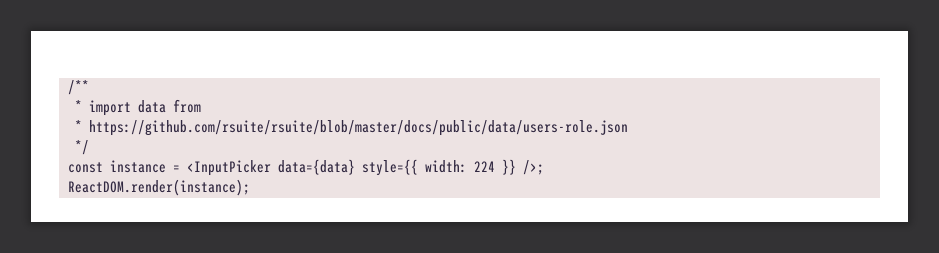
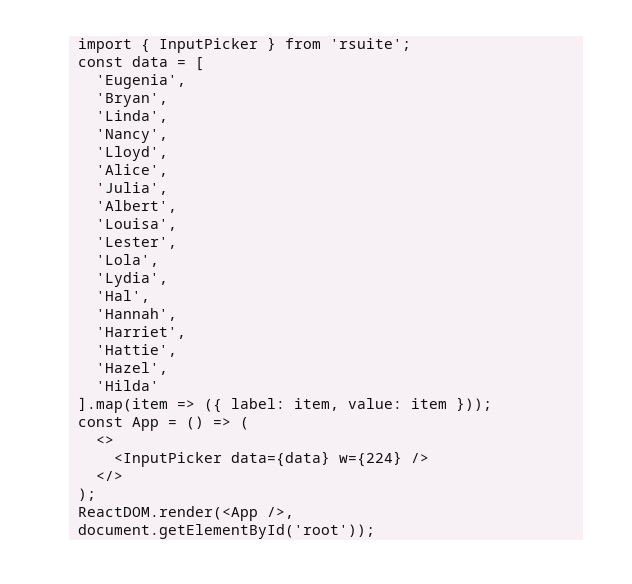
- /**
- * import data from
- * https://github.com/rsuite/rsuite/blob/master/docs/public/data/users-role.json
- */
- const instance = <InputPicker data={data} style={{ width: 224 }} />;
- ReactDOM.render(instance);
+ import { InputPicker } from 'rsuite';
+ const data = [
+ 'Eugenia',
+ 'Bryan',
+ 'Linda',
+ 'Nancy',
+ 'Lloyd',
+ 'Alice',
+ 'Julia',
+ 'Albert',
+ 'Louisa',
+ 'Lester',
+ 'Lola',
+ 'Lydia',
+ 'Hal',
+ 'Hannah',
+ 'Harriet',
+ 'Hattie',
+ 'Hazel',
+ 'Hilda'
+ ].map(item => ({ label: item, value: item }));
+ const App = () => (
+ <>
+ <InputPicker data={data} w={224} />
+ </>
+ );
+ ReactDOM.render(<App />, document.getElementById('root'));

